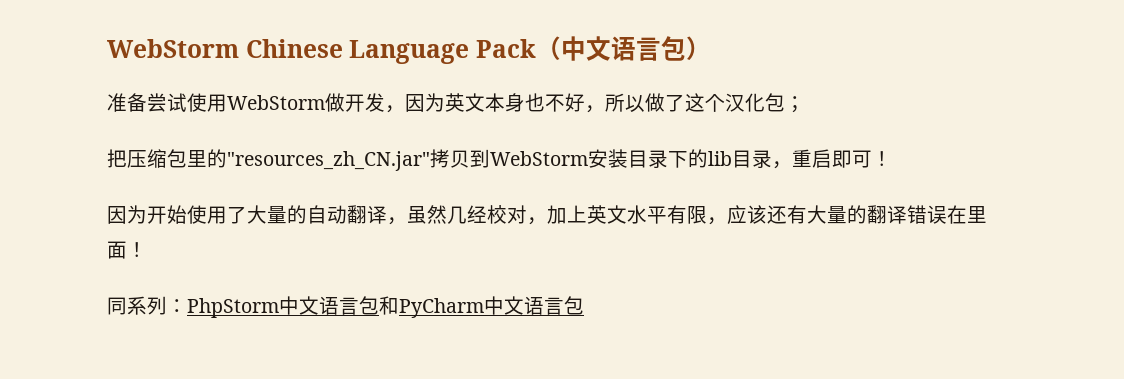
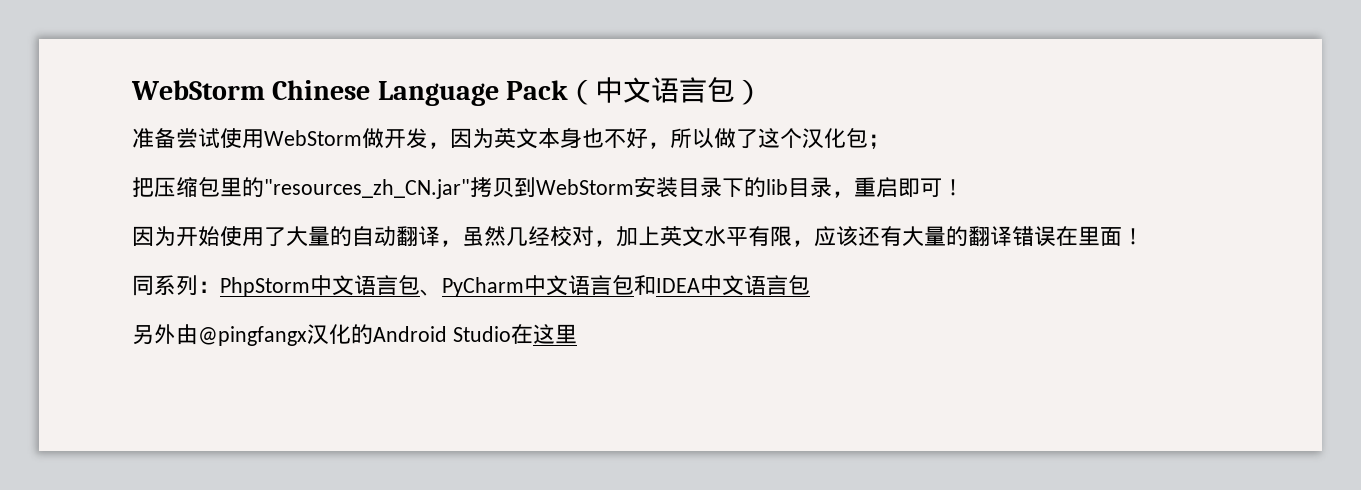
- 同系列：PhpStorm中文语言包和PyCharm中文语言包
+ 同系列：PhpStorm中文语言包、PyCharm中文语言包和IDEA中文语言包
+ 另外由@pingfangx汉化的Android Studio在这里

